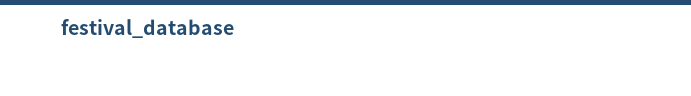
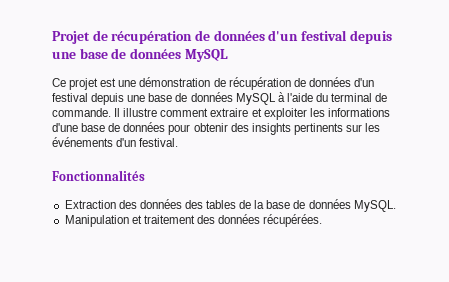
- festival_database
+ Projet de récupération de données d'un festival depuis une base de données MySQL
+ Ce projet est une démonstration de récupération de données d'un festival depuis une base de données MySQL à l'aide du terminal de commande. Il illustre comment extraire et exploiter les informations d'une base de données pour obtenir des insights pertinents sur les événements d'un festival.
+ Fonctionnalités
+ Extraction des données des tables de la base de données MySQL.
+ Manipulation et traitement des données récupérées.

